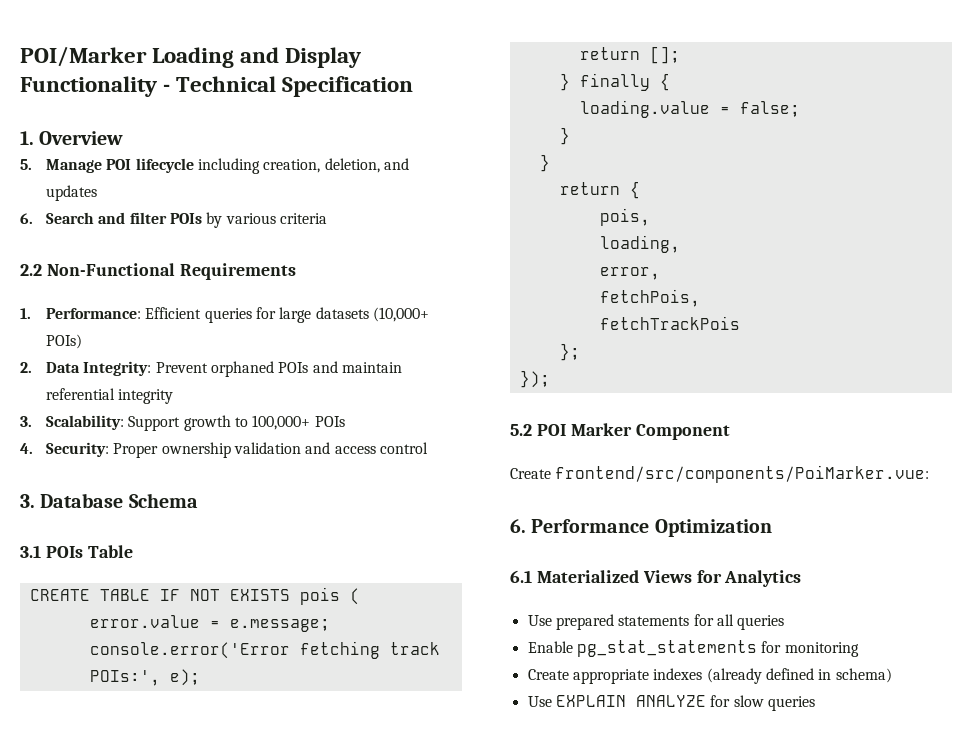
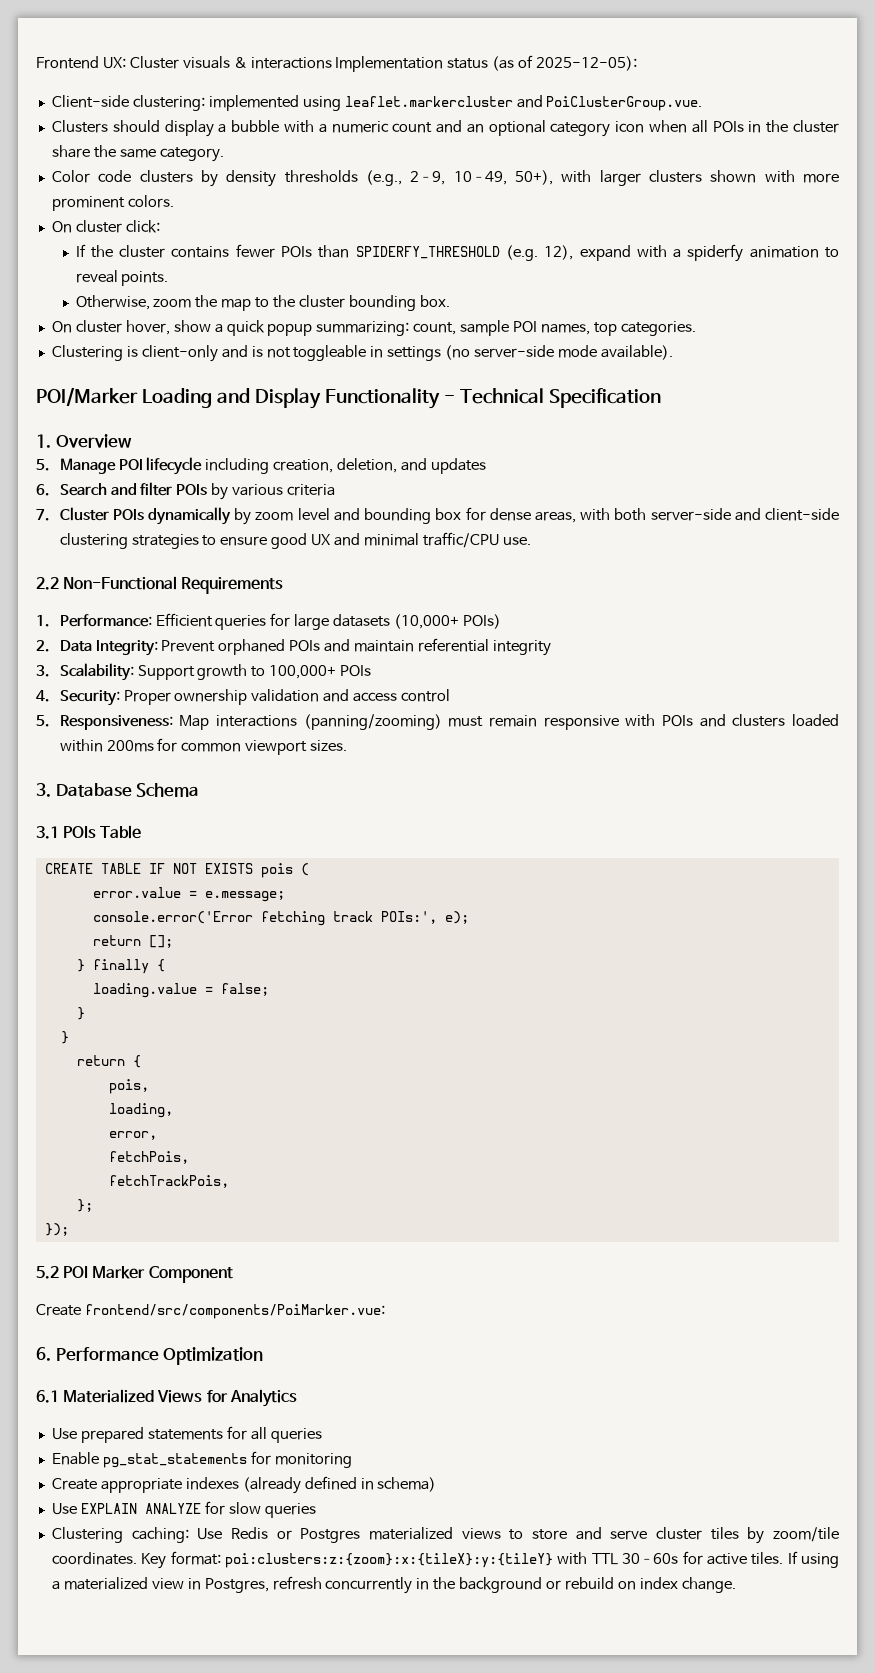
+ Frontend UX: Cluster visuals & interactions Implementation status (as of 2025-12-05):
+ Client-side clustering: implemented using leaflet.markercluster and PoiClusterGroup.vue.
+ Clusters should display a bubble with a numeric count and an optional category icon when all POIs in the cluster share the same category.
+ Color code clusters by density thresholds (e.g., 2–9, 10–49, 50+), with larger clusters shown with more prominent colors.
+ On cluster click:
+ If the cluster contains fewer POIs than SPIDERFY_THRESHOLD (e.g. 12), expand with a spiderfy animation to reveal points.
+ Otherwise, zoom the map to the cluster bounding box.
+ On cluster hover, show a quick popup summarizing: count, sample POI names, top categories.
+ Clustering is client-only and is not toggleable in settings (no server-side mode available).
+ 7. Cluster POIs dynamically by zoom level and bounding box for dense areas, with both server-side and client-side clustering strategies to ensure good UX and minimal traffic/CPU use.
+ 5. Responsiveness: Map interactions (panning/zooming) must remain responsive with POIs and clusters loaded within 200ms for common viewport sizes.
- fetchTrackPois
+ fetchTrackPois,
+ Clustering caching: Use Redis or Postgres materialized views to store and serve cluster tiles by zoom/tile coordinates. Key format: poi:clusters:z:{zoom}:x:{tileX}:y:{tileY} with TTL 30–60s for active tiles. If using a materialized view in Postgres, refresh concurrently in the background or rebuild on index change.

